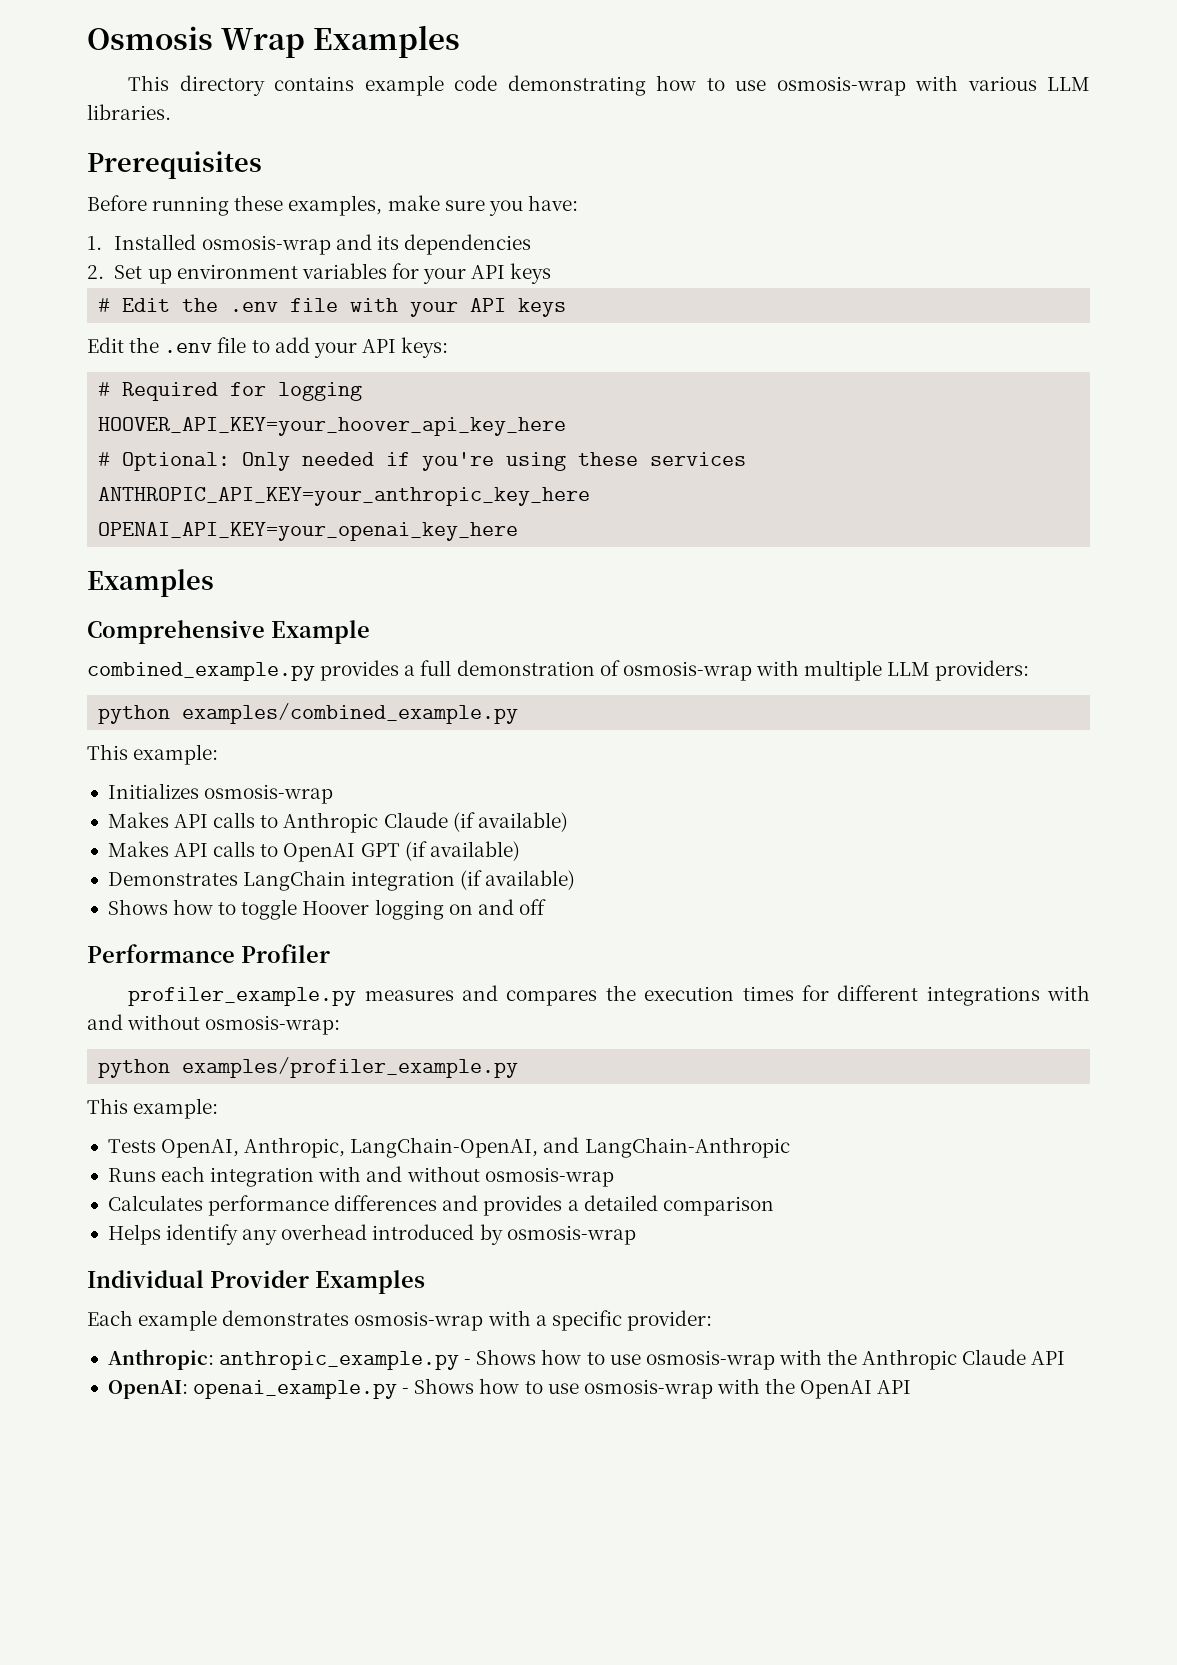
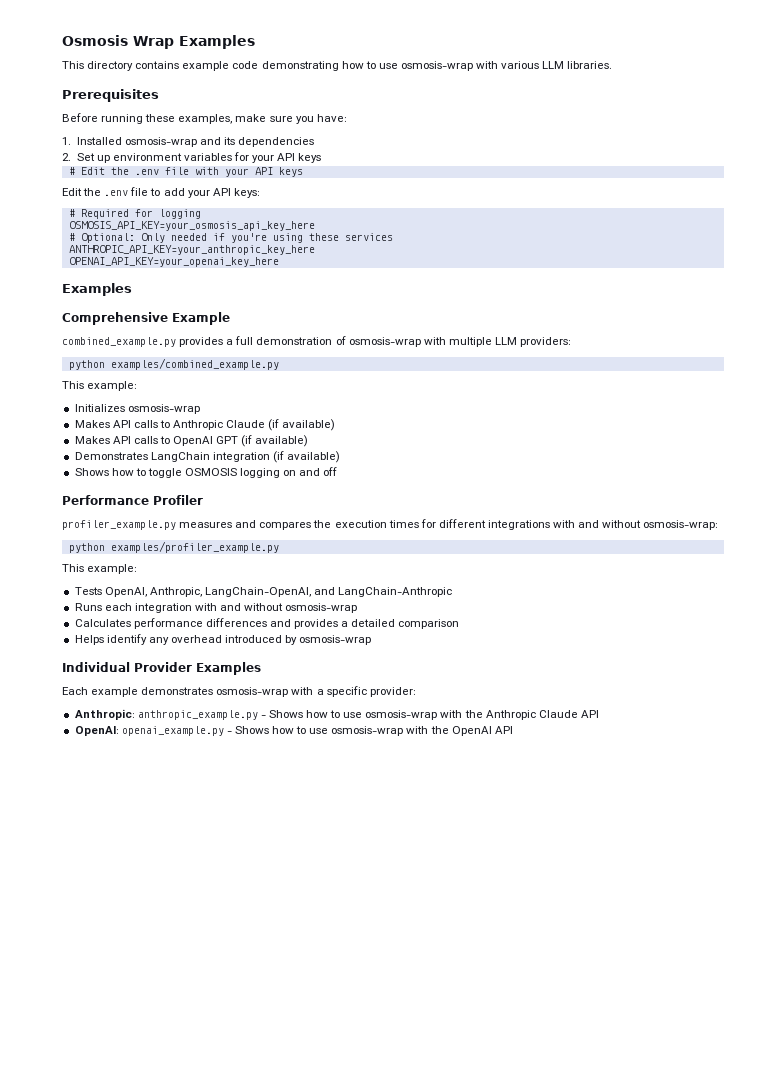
- HOOVER_API_KEY=your_hoover_api_key_here
+ OSMOSIS_API_KEY=your_osmosis_api_key_here
- Shows how to toggle Hoover logging on and off
+ Shows how to toggle OSMOSIS logging on and off

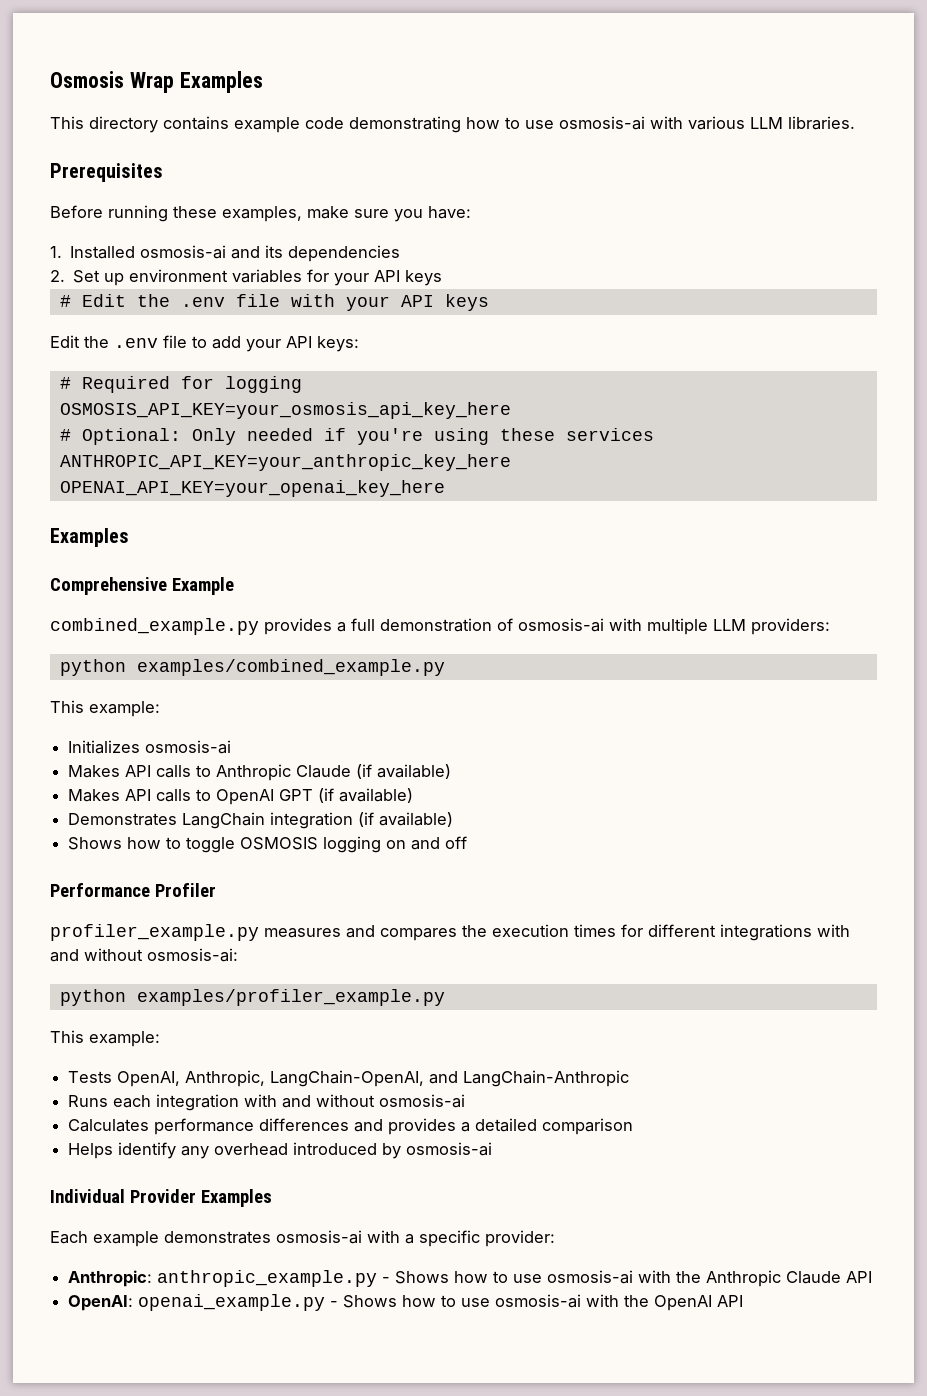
- This directory contains example code demonstrating how to use osmosis-wrap with various LLM libraries.
+ This directory contains example code demonstrating how to use osmosis-ai with various LLM libraries.
- 1. Installed osmosis-wrap and its dependencies
+ 1. Installed osmosis-ai and its dependencies
- combined_example.py provides a full demonstration of osmosis-wrap with multiple LLM providers:
+ combined_example.py provides a full demonstration of osmosis-ai with multiple LLM providers:
- Initializes osmosis-wrap
+ Initializes osmosis-ai
- profiler_example.py measures and compares the execution times for different integrations with and without osmosis-wrap:
+ profiler_example.py measures and compares the execution times for different integrations with and without osmosis-ai:
- Runs each integration with and without osmosis-wrap
+ Runs each integration with and without osmosis-ai
- Helps identify any overhead introduced by osmosis-wrap
+ Helps identify any overhead introduced by osmosis-ai
- Each example demonstrates osmosis-wrap with a specific provider:
+ Each example demonstrates osmosis-ai with a specific provider:
- Anthropic: anthropic_example.py - Shows how to use osmosis-wrap with the Anthropic Claude API
+ Anthropic: anthropic_example.py - Shows how to use osmosis-ai with the Anthropic Claude API
- OpenAI: openai_example.py - Shows how to use osmosis-wrap with the OpenAI API
+ OpenAI: openai_example.py - Shows how to use osmosis-ai with the OpenAI API

